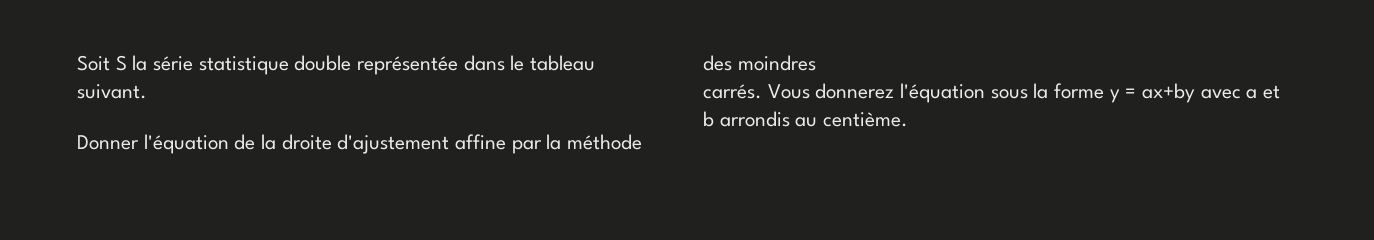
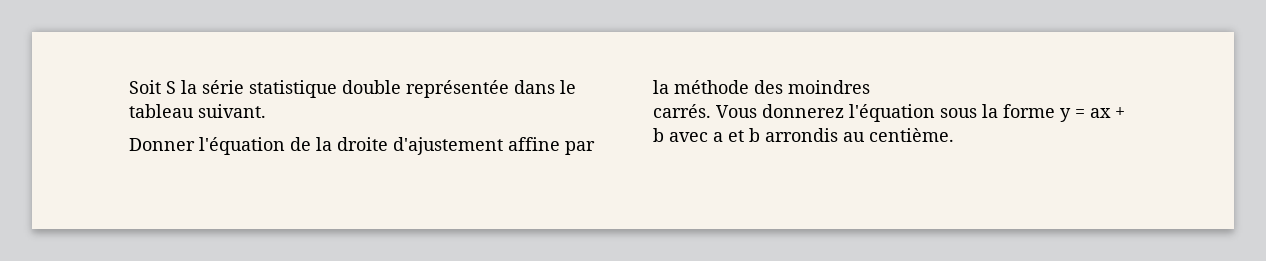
- Vous donnerez l'équation sous la forme y = ax+by avec a et b arrondis au centième.
+ Vous donnerez l'équation sous la forme y = ax + b avec a et b arrondis au centième.

